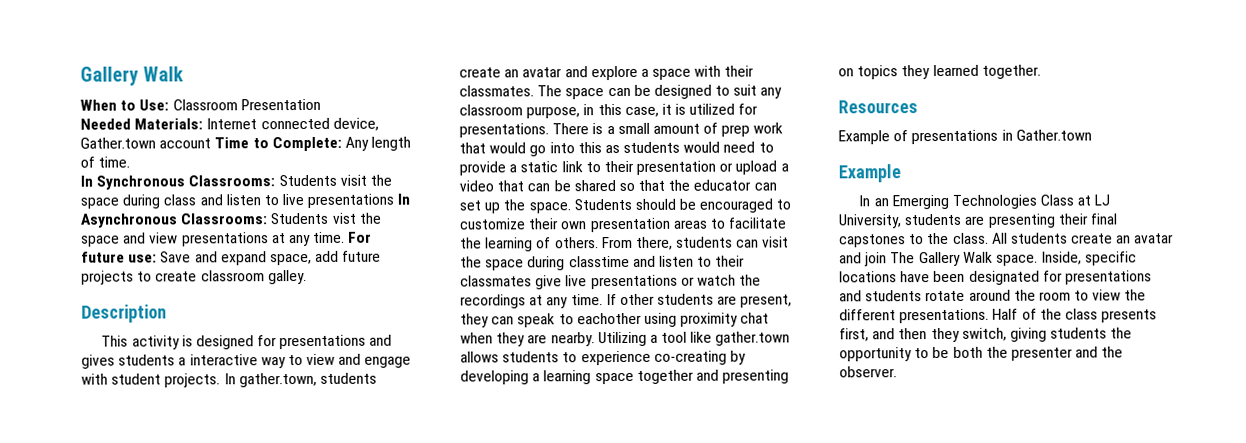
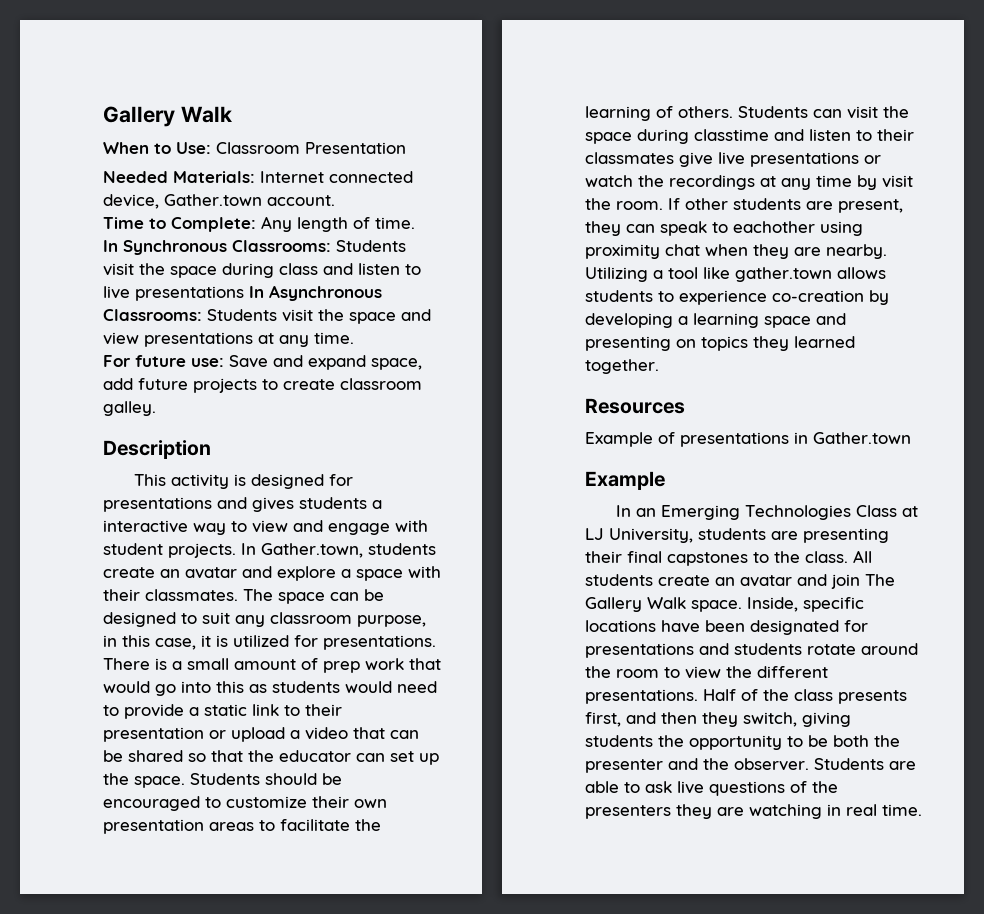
- Needed Materials: Internet connected device, Gather.town account Time to Complete: Any length of time.
+ Needed Materials: Internet connected device, Gather.town account.
+ Time to Complete: Any length of time.
- In Synchronous Classrooms: Students visit the space during class and listen to live presentations In Asynchronous Classrooms: Students vist the space and view presentations at any time. For future use: Save and expand space, add future projects to create classroom galley.
+ In Synchronous Classrooms: Students visit the space during class and listen to live presentations In Asynchronous Classrooms: Students visit the space and view presentations at any time.
+ For future use: Save and expand space, add future projects to create classroom galley.
- In gather.town, students create an avatar and explore a space with their classmates.
+ In Gather.town, students create an avatar and explore a space with their classmates.
- From there, students can visit the space during classtime and listen to their classmates give live presentations or watch the recordings at any time.
+ Students can visit the space during classtime and listen to their classmates give live presentations or watch the recordings at any time by visit the room.
- Utilizing a tool like gather.town allows students to experience co-creating by developing a learning space together and presenting on topics they learned together.
+ Utilizing a tool like gather.town allows students to experience co-creation by developing a learning space and presenting on topics they learned together.
+ Students are able to ask live questions of the presenters they are watching in real time.

